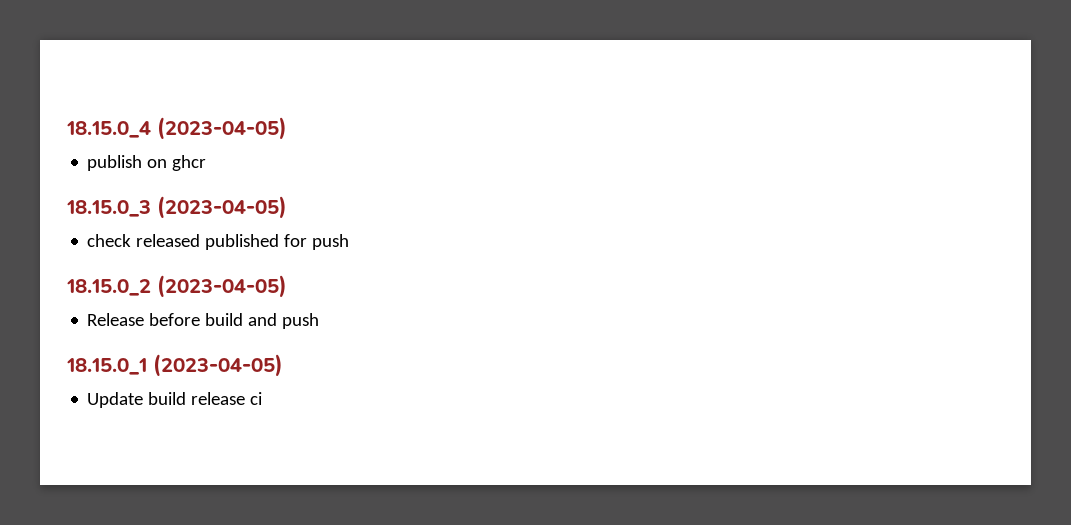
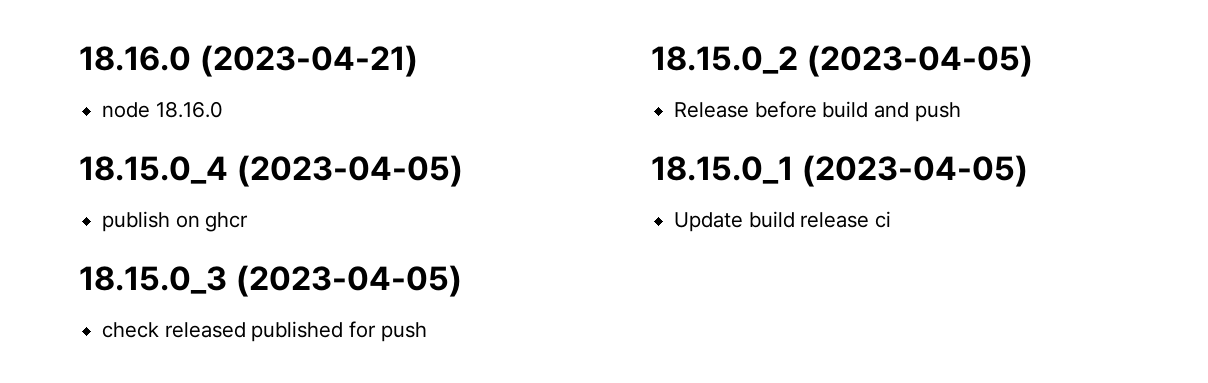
+ 18.16.0 (2023-04-21)
+ node 18.16.0

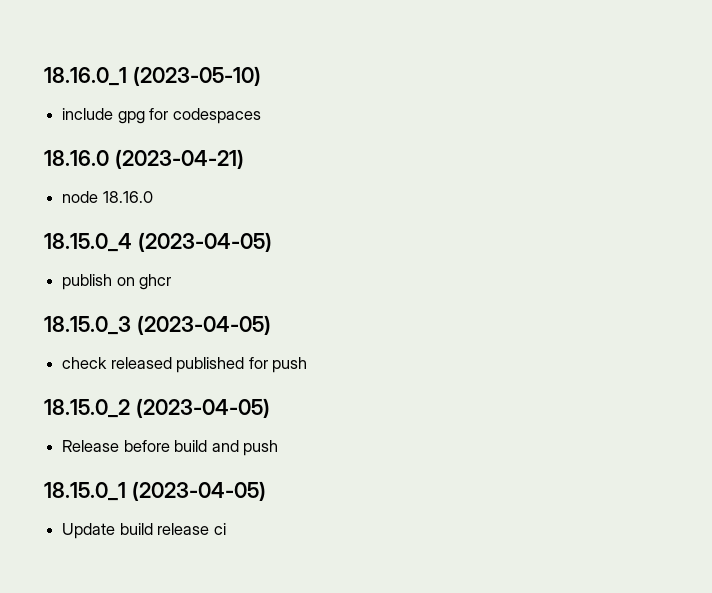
+ 18.16.0_1 (2023-05-10)
+ include gpg for codespaces

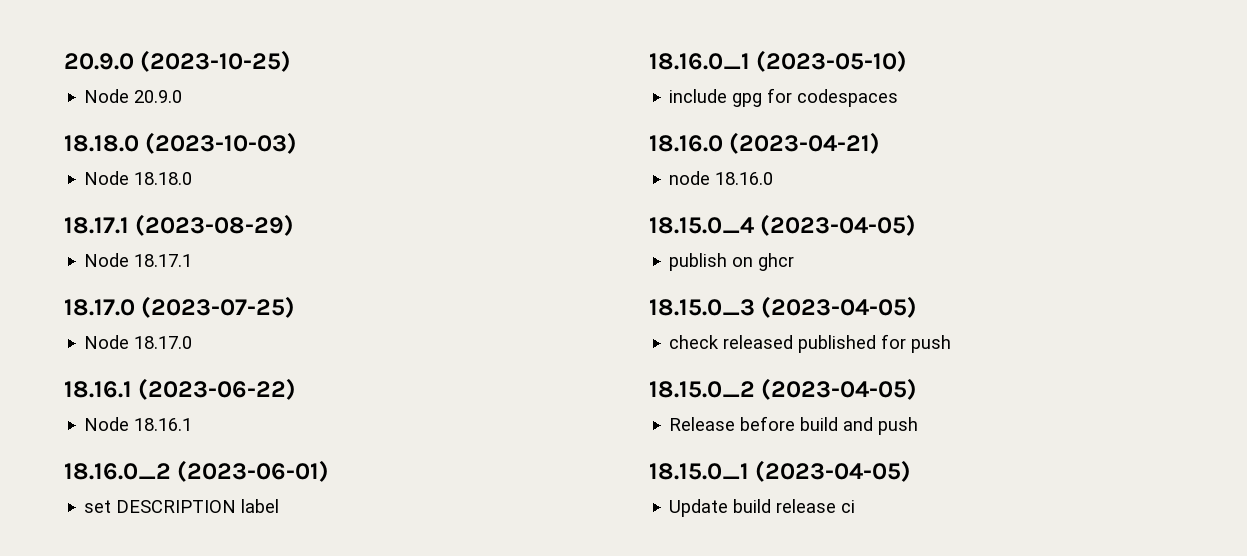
+ 20.9.0 (2023-10-25)
+ Node 20.9.0
+ 18.18.0 (2023-10-03)
+ Node 18.18.0
+ 18.17.1 (2023-08-29)
+ Node 18.17.1
+ 18.17.0 (2023-07-25)
+ Node 18.17.0
+ 18.16.1 (2023-06-22)
+ Node 18.16.1
+ 18.16.0_2 (2023-06-01)
+ set DESCRIPTION label

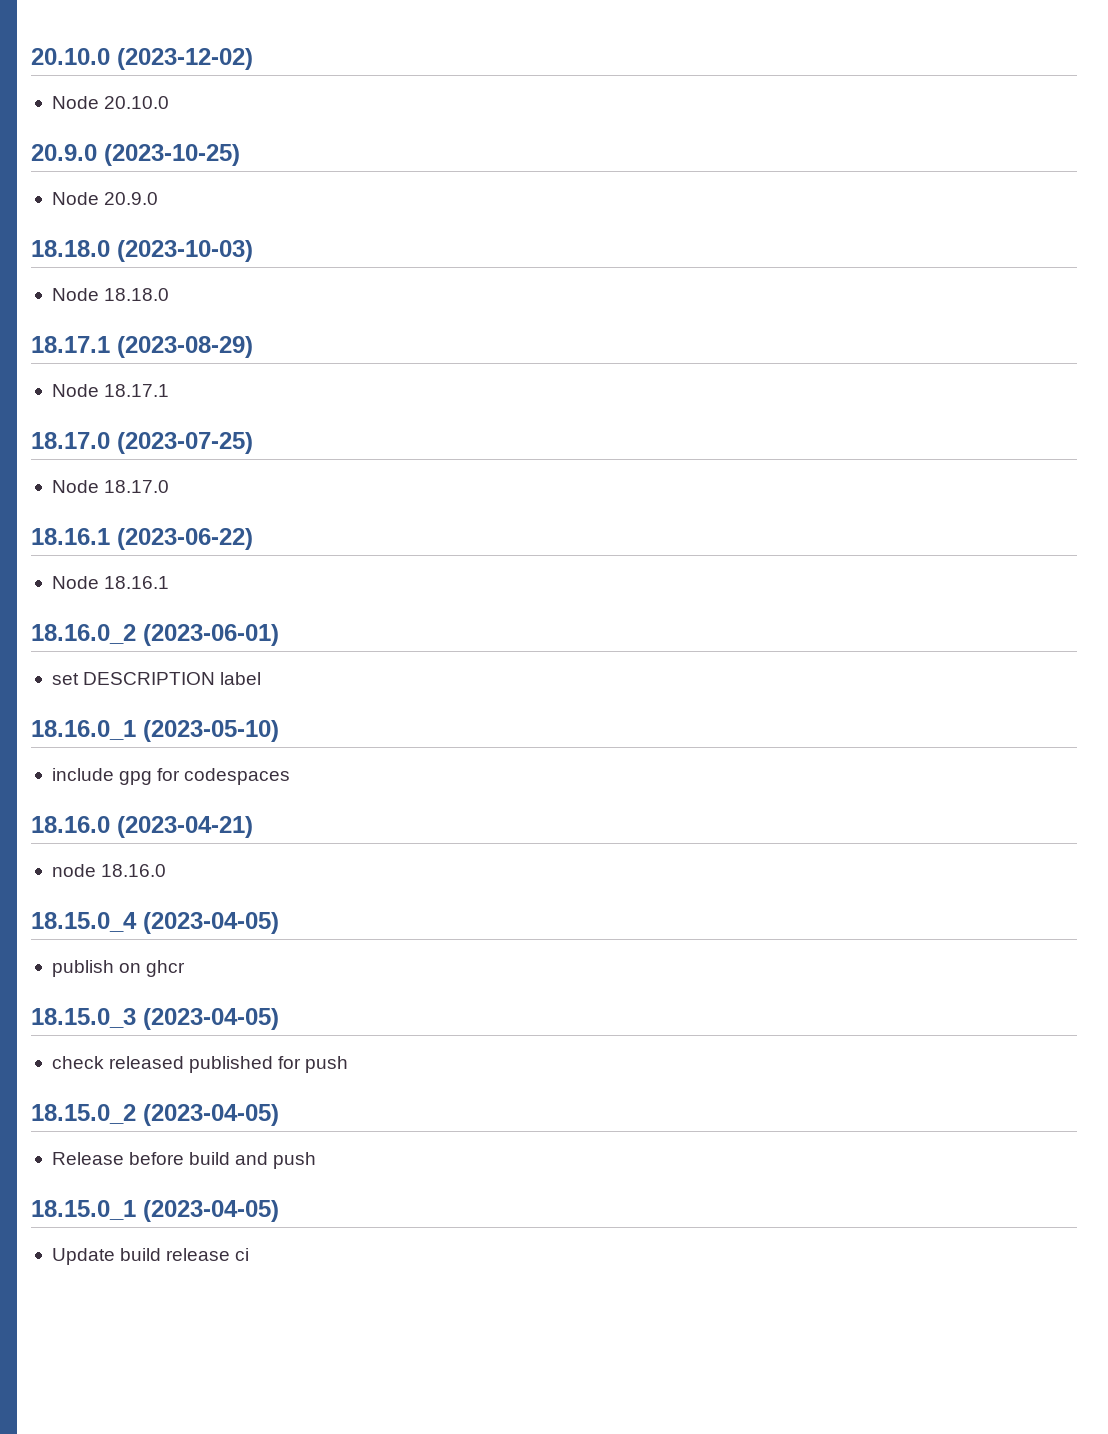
+ 20.10.0 (2023-12-02)
+ Node 20.10.0

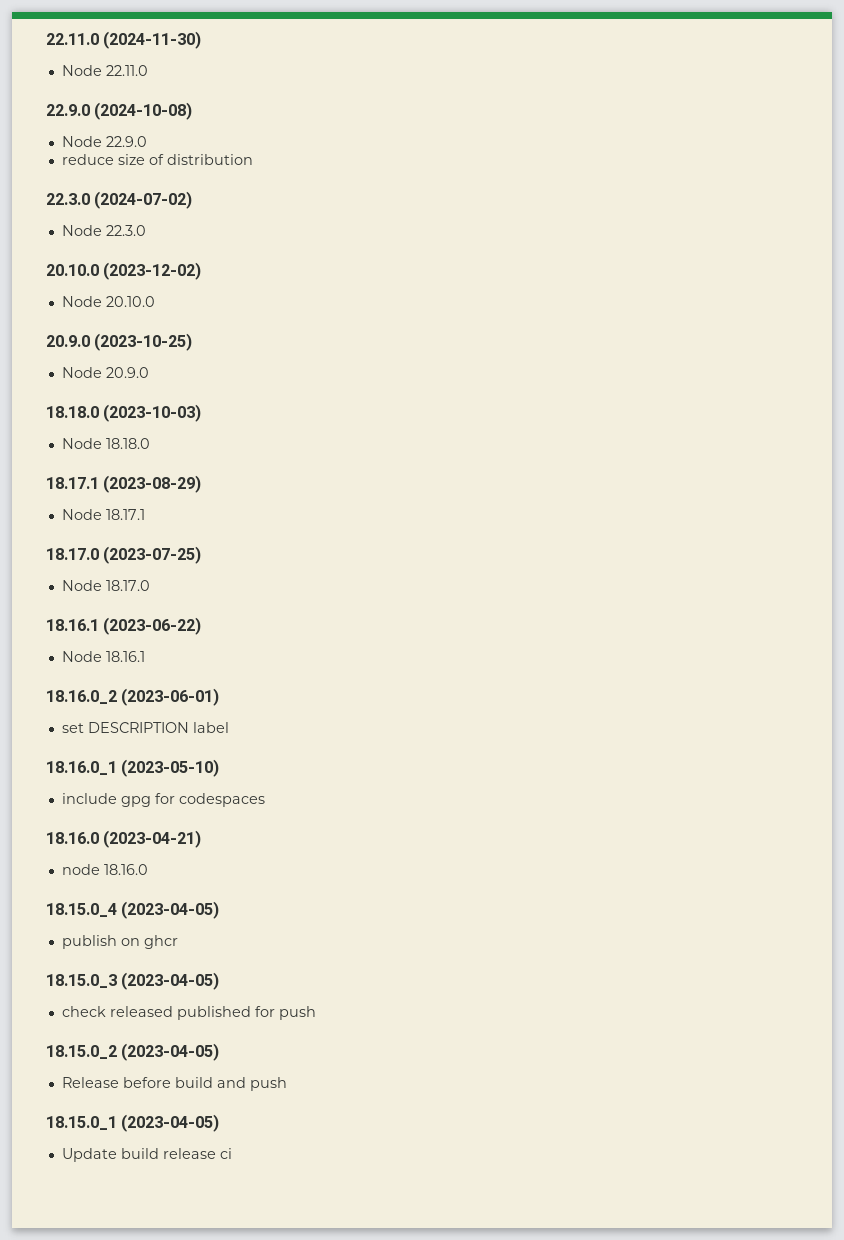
+ 22.11.0 (2024-11-30)
+ Node 22.11.0
+ 22.9.0 (2024-10-08)
+ Node 22.9.0
+ reduce size of distribution
+ 22.3.0 (2024-07-02)
+ Node 22.3.0

